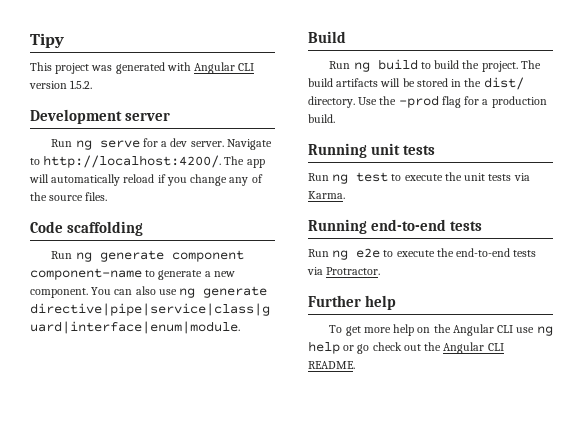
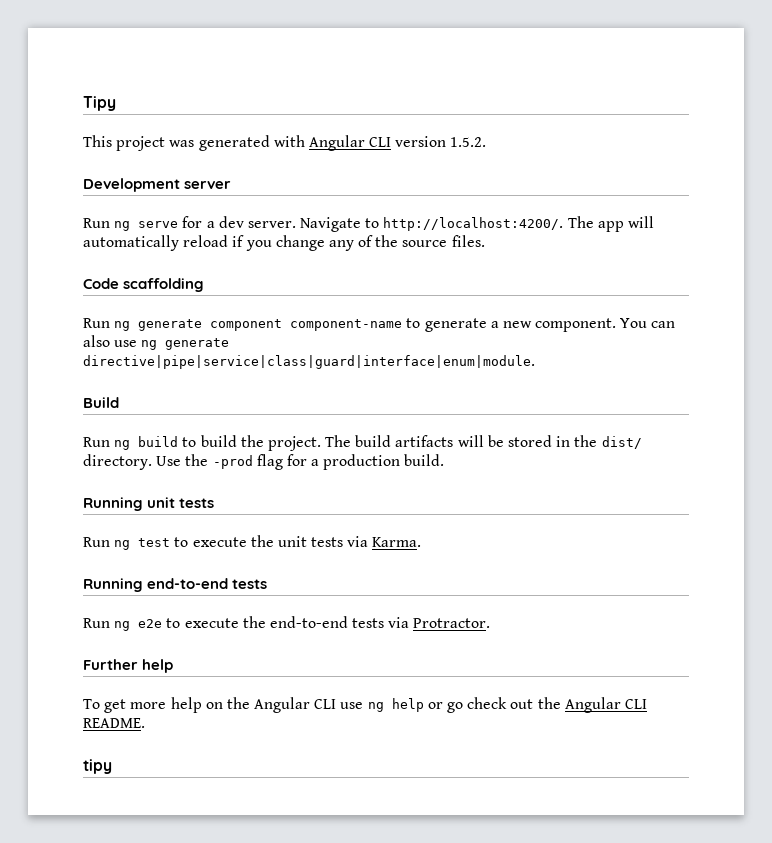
+ tipy

